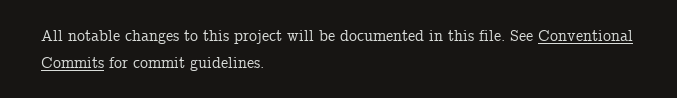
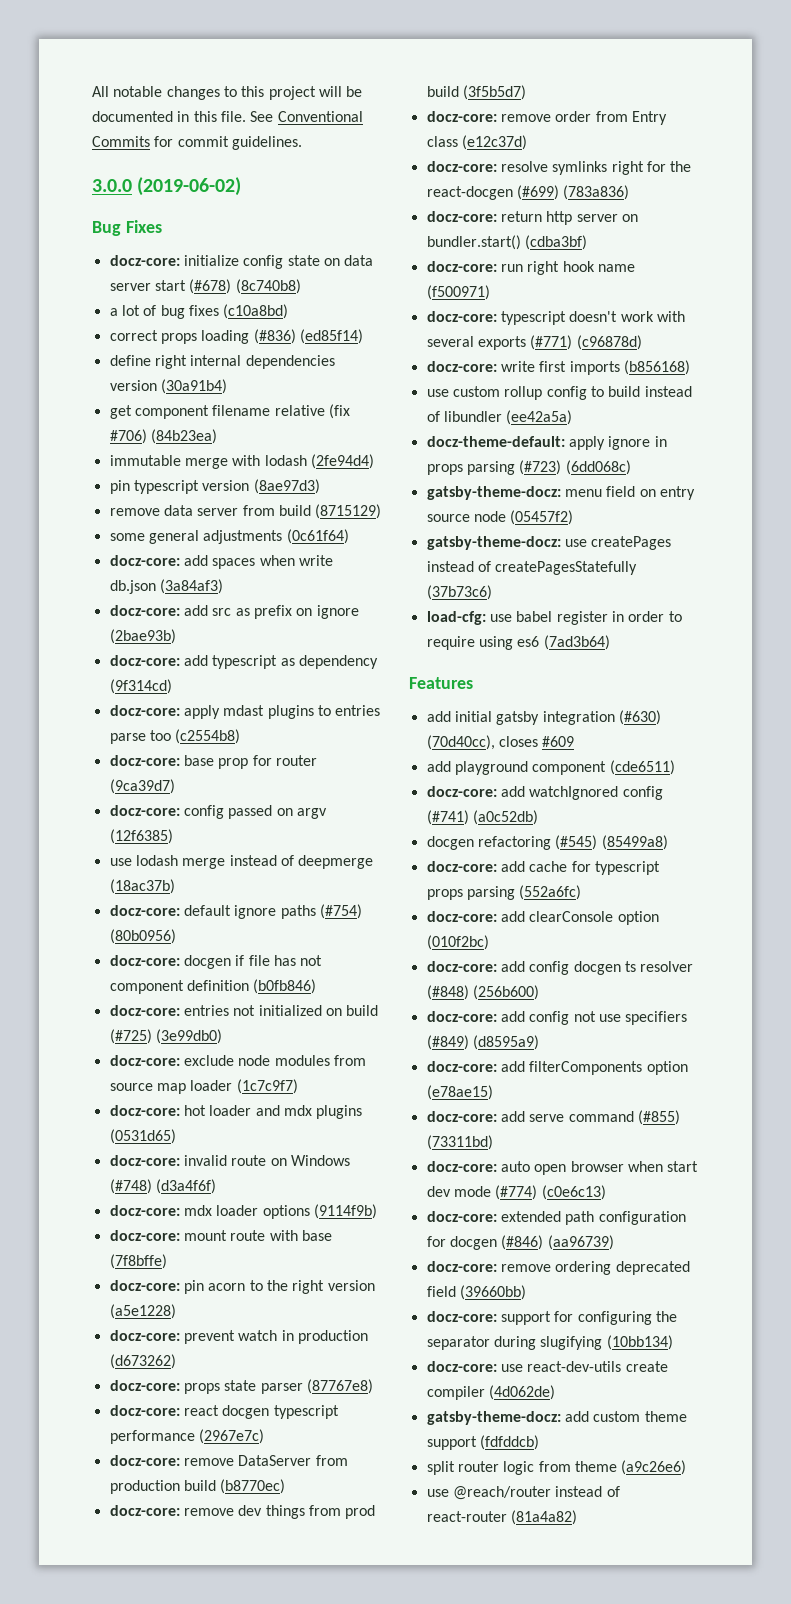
+ 3.0.0 (2019-06-02)
+ Bug Fixes
+ docz-core: initialize config state on data server start (#678) (8c740b8)
+ a lot of bug fixes (c10a8bd)
+ correct props loading (#836) (ed85f14)
+ define right internal dependencies version (30a91b4)
+ get component filename relative (fix #706) (84b23ea)
+ immutable merge with lodash (2fe94d4)
+ pin typescript version (8ae97d3)
+ remove data server from build (8715129)
+ some general adjustments (0c61f64)
+ docz-core: add spaces when write db.json (3a84af3)
+ docz-core: add src as prefix on ignore (2bae93b)
+ docz-core: add typescript as dependency (9f314cd)
+ docz-core: apply mdast plugins to entries parse too (c2554b8)
+ docz-core: base prop for router (9ca39d7)
+ docz-core: config passed on argv (12f6385)
+ use lodash merge instead of deepmerge (18ac37b)
+ docz-core: default ignore paths (#754) (80b0956)
+ docz-core: docgen if file has not component definition (b0fb846)
+ docz-core: entries not initialized on build (#725) (3e99db0)
+ docz-core: exclude node modules from source map loader (1c7c9f7)
+ docz-core: hot loader and mdx plugins (0531d65)
+ docz-core: invalid route on Windows (#748) (d3a4f6f)
+ docz-core: mdx loader options (9114f9b)
+ docz-core: mount route with base (7f8bffe)
+ docz-core: pin acorn to the right version (a5e1228)
+ docz-core: prevent watch in production (d673262)
+ docz-core: props state parser (87767e8)
+ docz-core: react docgen typescript performance (2967e7c)
+ docz-core: remove DataServer from production build (b8770ec)
+ docz-core: remove dev things from prod build (3f5b5d7)
+ docz-core: remove order from Entry class (e12c37d)
+ docz-core: resolve symlinks right for the react-docgen (#699) (783a836)
+ docz-core: return http server on bundler.start() (cdba3bf)
+ docz-core: run right hook name (f500971)
+ docz-core: typescript doesn't work with several exports (#771) (c96878d)
+ docz-core: write first imports (b856168)
+ use custom rollup config to build instead of libundler (ee42a5a)
+ docz-theme-default: apply ignore in props parsing (#723) (6dd068c)
+ gatsby-theme-docz: menu field on entry source node (05457f2)
+ gatsby-theme-docz: use createPages instead of createPagesStatefully (37b73c6)
+ load-cfg: use babel register in order to require using es6 (7ad3b64)
+ Features
+ add initial gatsby integration (#630) (70d40cc), closes #609
+ add playground component (cde6511)
+ docz-core: add watchIgnored config (#741) (a0c52db)
+ docgen refactoring (#545) (85499a8)
+ docz-core: add cache for typescript props parsing (552a6fc)
+ docz-core: add clearConsole option (010f2bc)
+ docz-core: add config docgen ts resolver (#848) (256b600)
+ docz-core: add config not use specifiers (#849) (d8595a9)
+ docz-core: add filterComponents option (e78ae15)
+ docz-core: add serve command (#855) (73311bd)
+ docz-core: auto open browser when start dev mode (#774) (c0e6c13)
+ docz-core: extended path configuration for docgen (#846) (aa96739)
+ docz-core: remove ordering deprecated field (39660bb)
+ docz-core: support for configuring the separator during slugifying (10bb134)
+ docz-core: use react-dev-utils create compiler (4d062de)
+ gatsby-theme-docz: add custom theme support (fdfddcb)
+ split router logic from theme (a9c26e6)
+ use @reach/router instead of react-router (81a4a82)

